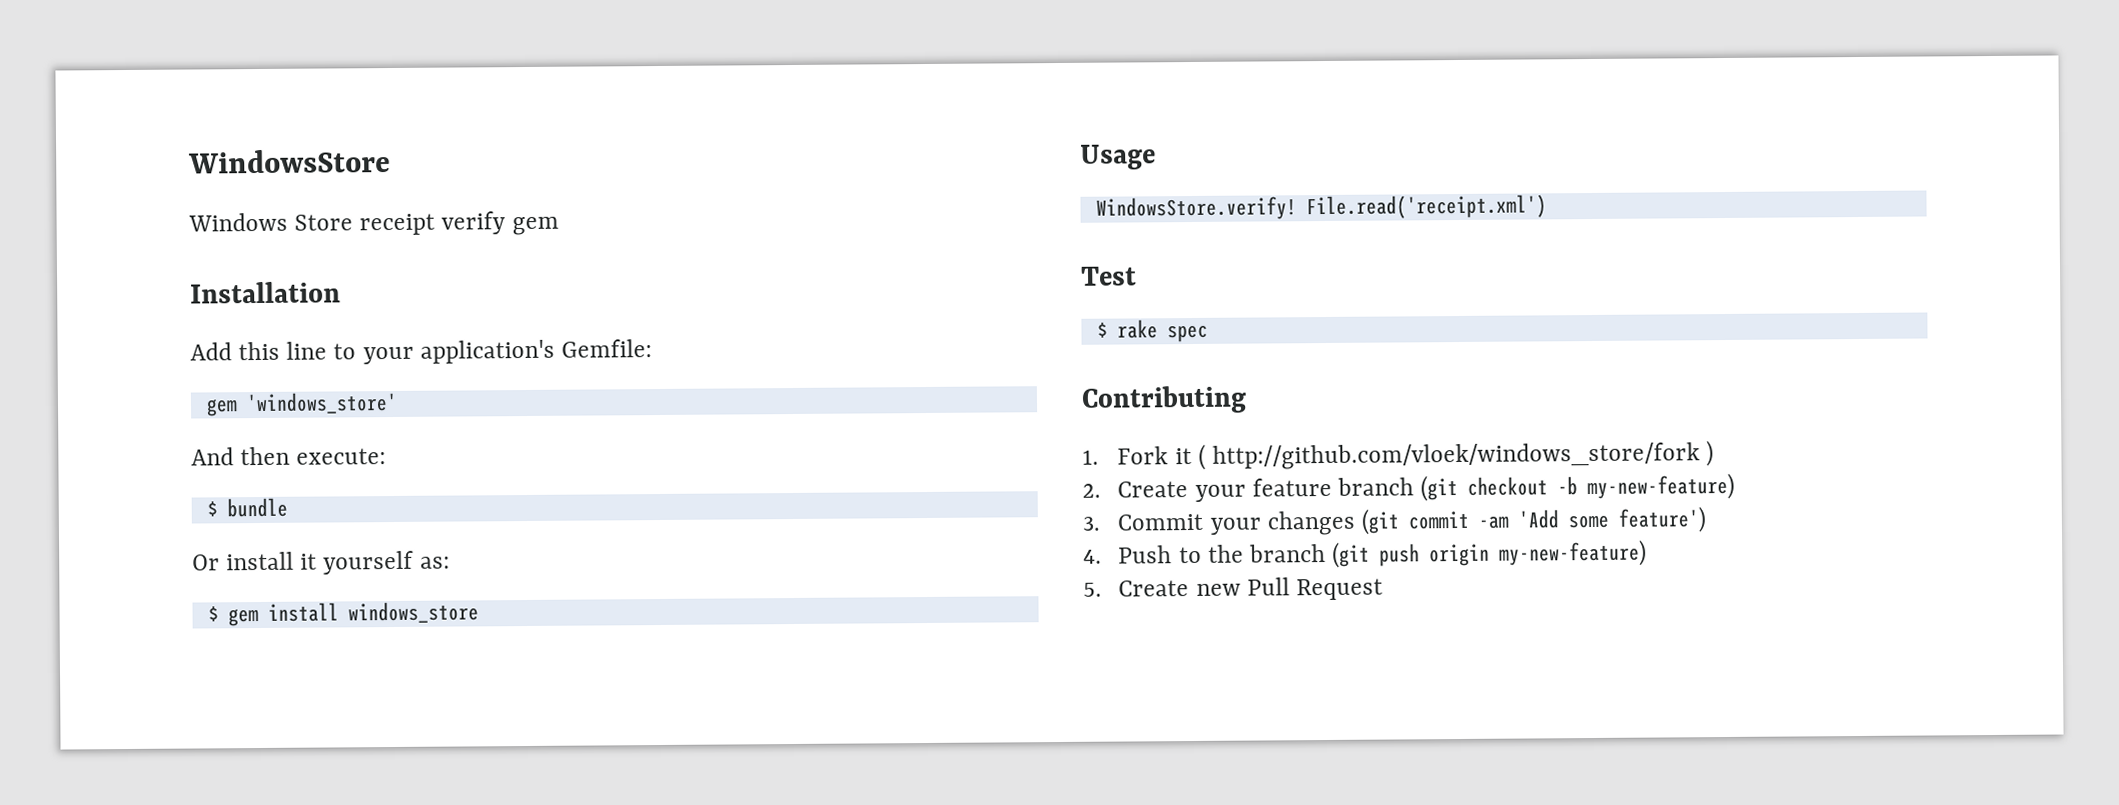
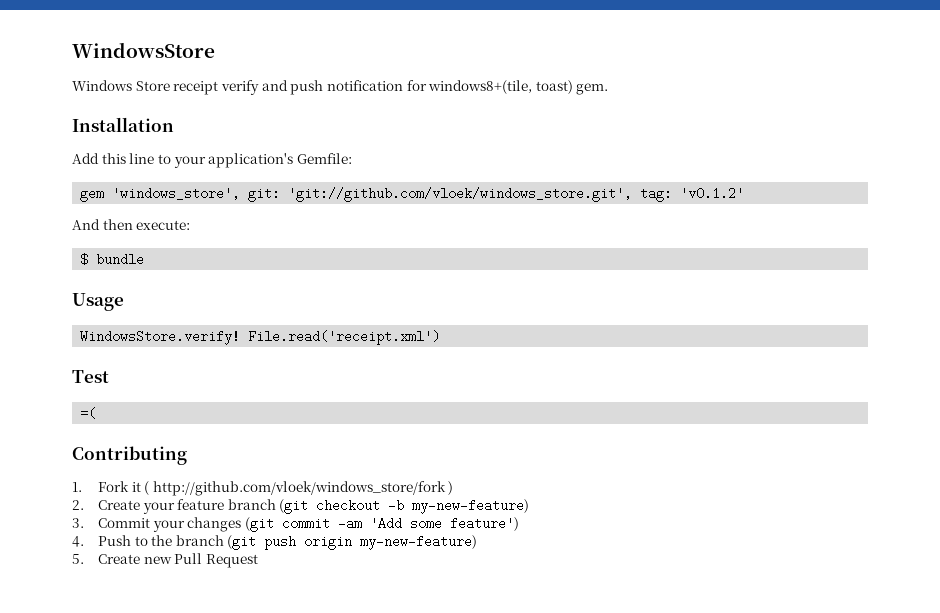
- Windows Store receipt verify gem
+ Windows Store receipt verify and push notification for windows8+(tile, toast) gem.
- gem 'windows_store'
+ gem 'windows_store', git: 'git://github.com/vloek/windows_store.git', tag: 'v0.1.2'
- Or install it yourself as:
- $ gem install windows_store
- $ rake spec
+ =(

